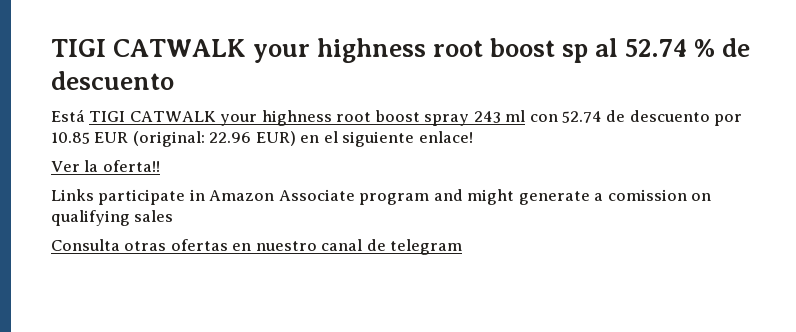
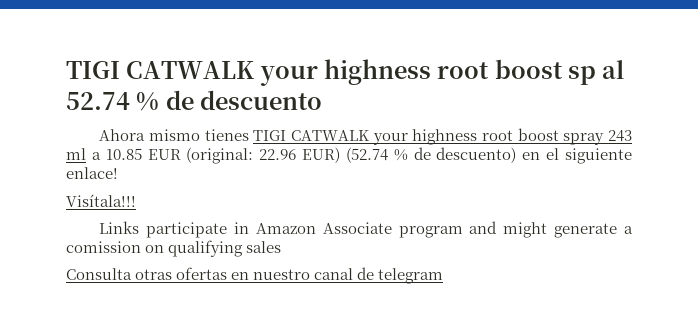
- Está TIGI CATWALK your highness root boost spray 243 ml con 52.74 de descuento por 10.85 EUR (original: 22.96 EUR) en el siguiente enlace!
+ Ahora mismo tienes TIGI CATWALK your highness root boost spray 243 ml a 10.85 EUR (original: 22.96 EUR) (52.74 % de descuento) en el siguiente enlace!
- Ver la oferta!!
+ Visítala!!!

